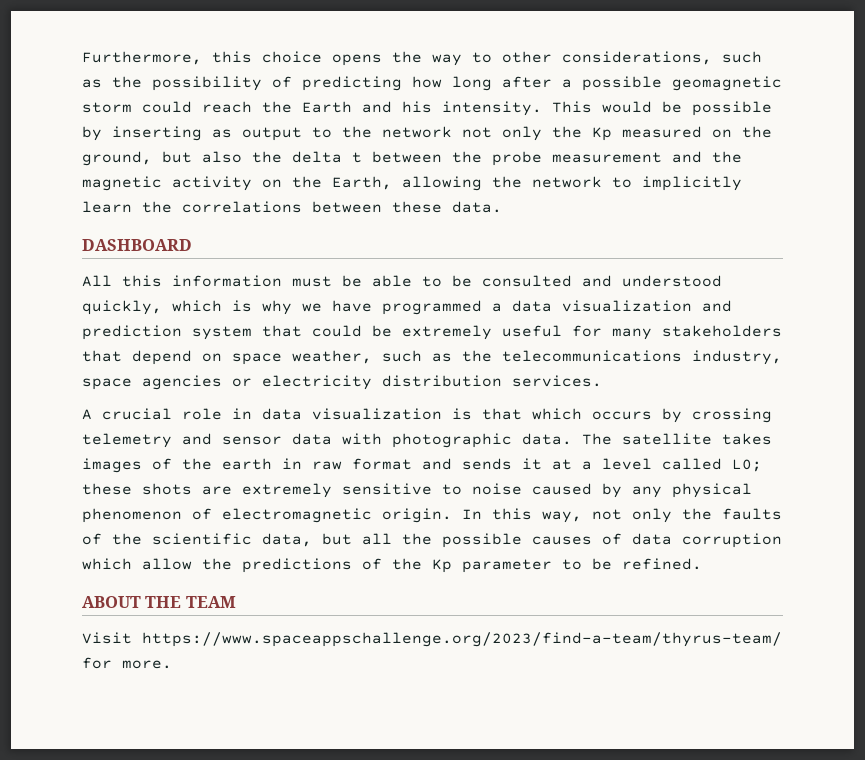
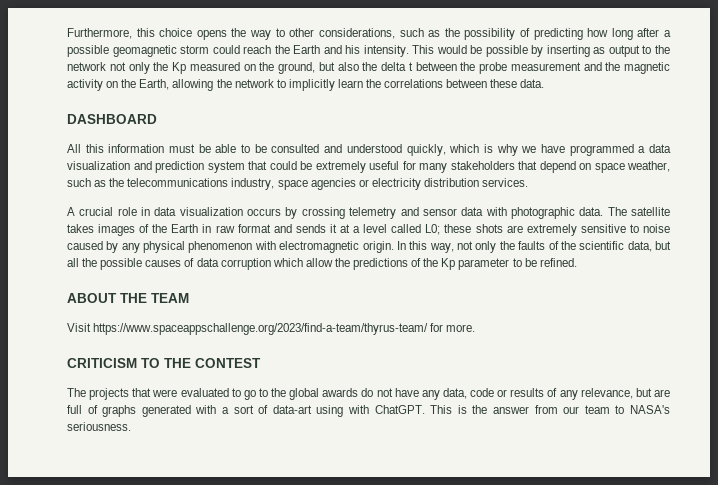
- A crucial role in data visualization is that which occurs by crossing telemetry and sensor data with photographic data.
+ A crucial role in data visualization occurs by crossing telemetry and sensor data with photographic data.
- The satellite takes images of the earth in raw format and sends it at a level called L0; these shots are extremely sensitive to noise caused by any physical phenomenon of electromagnetic origin.
+ The satellite takes images of the Earth in raw format and sends it at a level called L0; these shots are extremely sensitive to noise caused by any physical phenomenon with electromagnetic origin.
+ CRITICISM TO THE CONTEST
+ The projects that were evaluated to go to the global awards do not have any data, code or results of any relevance, but are full of graphs generated with a sort of data-art using with ChatGPT. This is the answer from our team to NASA's seriousness.

